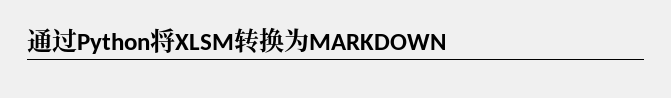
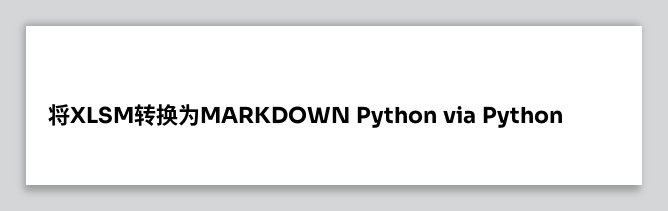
- 通过Python将XLSM转换为MARKDOWN
+ 将XLSM转换为MARKDOWN Python via Python

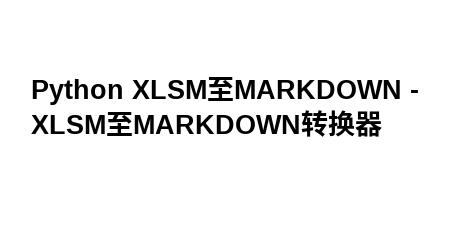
- 将XLSM转换为MARKDOWN Python via Python
+ Python XLSM至MARKDOWN - XLSM至MARKDOWN转换器

